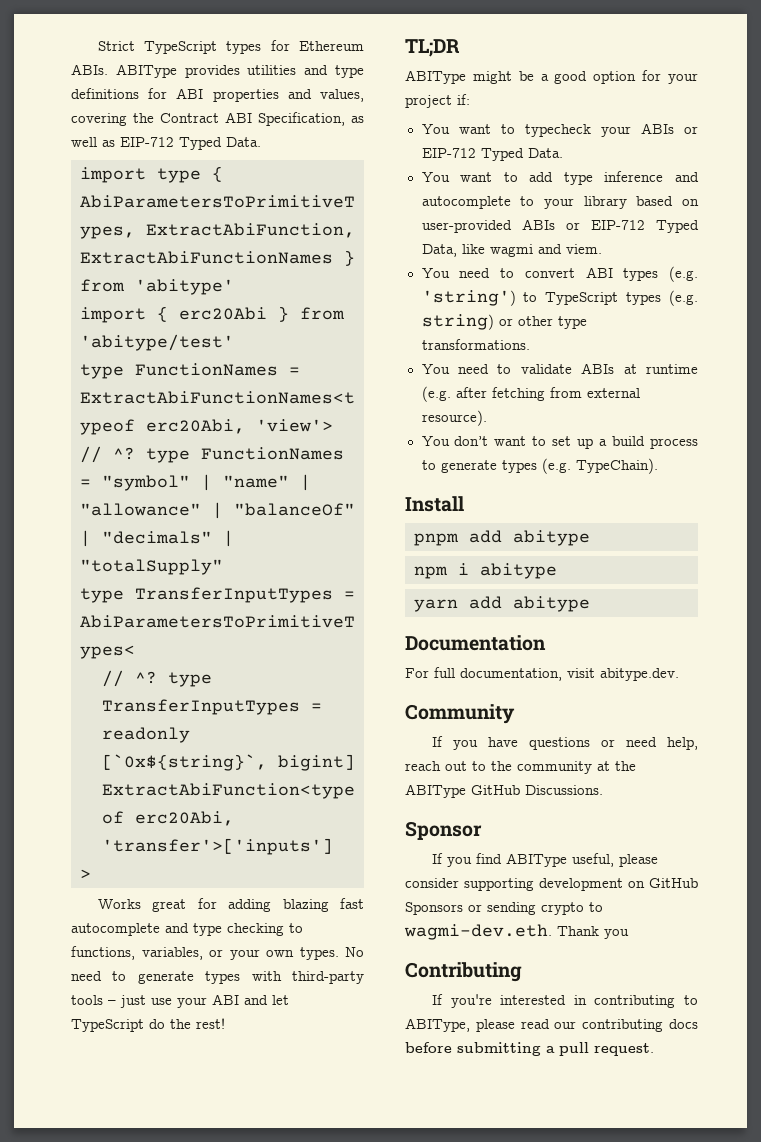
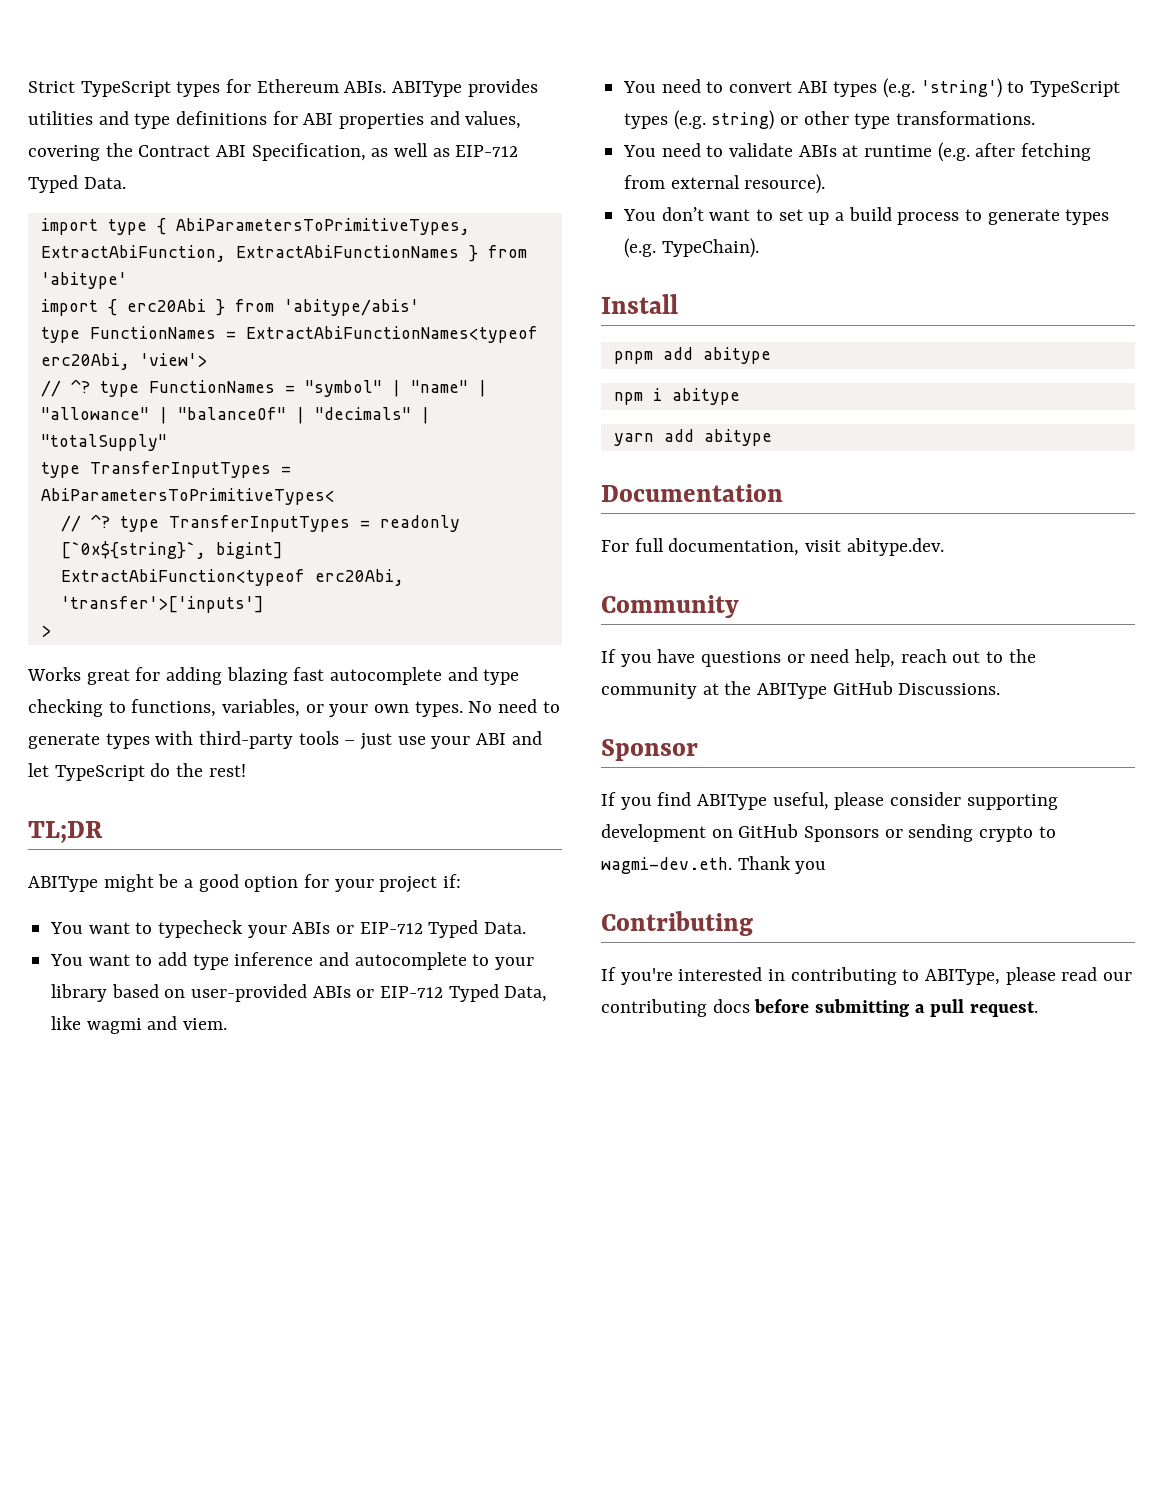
- import { erc20Abi } from 'abitype/test'
+ import { erc20Abi } from 'abitype/abis'

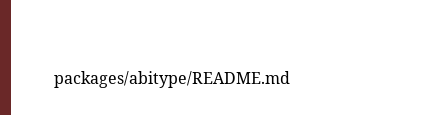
- Strict TypeScript types for Ethereum ABIs. ABIType provides utilities and type definitions for ABI properties and values, covering the Contract ABI Specification, as well as EIP-712 Typed Data.
- import type { AbiParametersToPrimitiveTypes, ExtractAbiFunction, ExtractAbiFunctionNames } from 'abitype'
- import { erc20Abi } from 'abitype/abis'
- type FunctionNames = ExtractAbiFunctionNames<typeof erc20Abi, 'view'>
- // ^? type FunctionNames = "symbol" | "name" | "allowance" | "balanceOf" | "decimals" | "totalSupply"
- type TransferInputTypes = AbiParametersToPrimitiveTypes<
- // ^? type TransferInputTypes = readonly [`0x${string}`, bigint]
- ExtractAbiFunction<typeof erc20Abi, 'transfer'>['inputs']
- >
- Works great for adding blazing fast autocomplete and type checking to functions, variables, or your own types. No need to generate types with third-party tools – just use your ABI and let TypeScript do the rest!
- TL;DR
- ABIType might be a good option for your project if:
- You want to typecheck your ABIs or EIP-712 Typed Data.
- You want to add type inference and autocomplete to your library based on user-provided ABIs or EIP-712 Typed Data, like wagmi and viem.
- You need to convert ABI types (e.g. 'string') to TypeScript types (e.g. string) or other type transformations.
- You need to validate ABIs at runtime (e.g. after fetching from external resource).
- You don’t want to set up a build process to generate types (e.g. TypeChain).
- Install
- pnpm add abitype
- npm i abitype
- yarn add abitype
- Documentation
- For full documentation, visit abitype.dev.
- Community
- If you have questions or need help, reach out to the community at the ABIType GitHub Discussions.
- Sponsor
- If you find ABIType useful, please consider supporting development on GitHub Sponsors or sending crypto to wagmi-dev.eth. Thank you
- Contributing
- If you're interested in contributing to ABIType, please read our contributing docs before submitting a pull request.
+ packages/abitype/README.md

